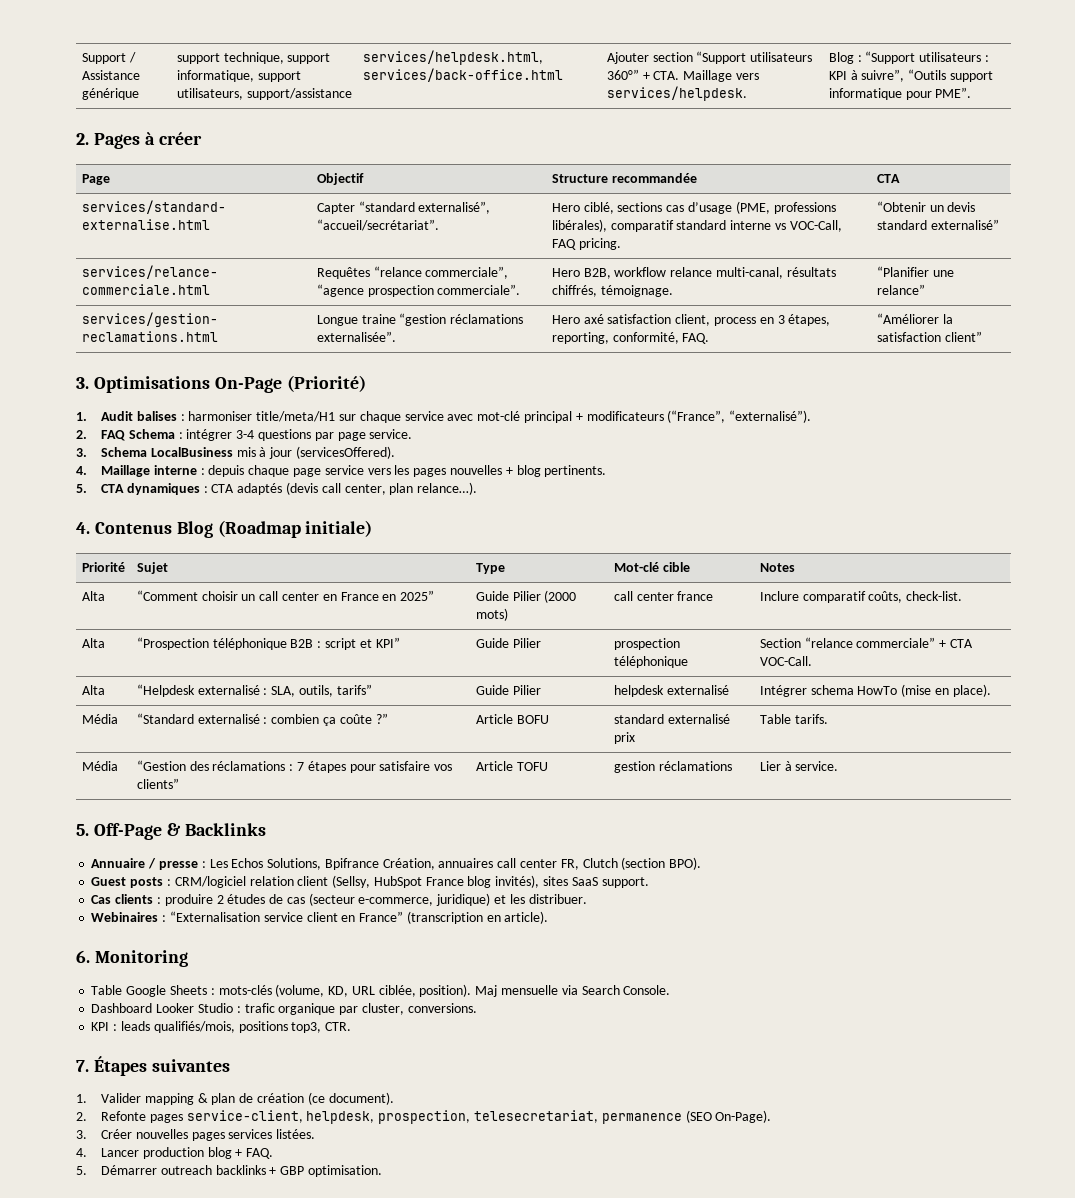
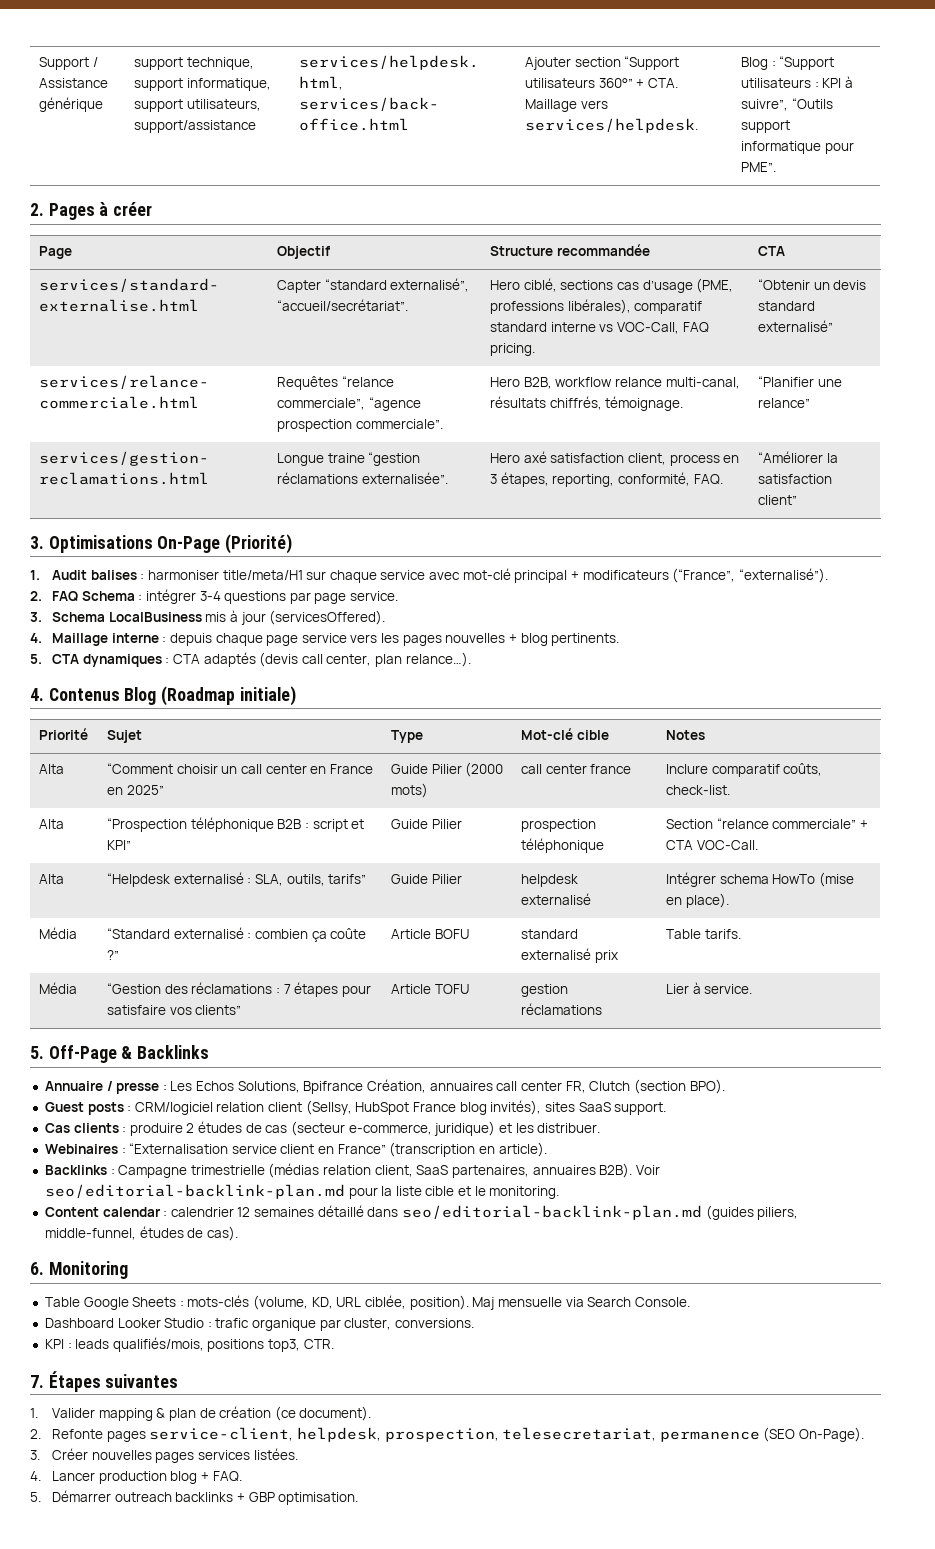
+ Backlinks : Campagne trimestrielle (médias relation client, SaaS partenaires, annuaires B2B). Voir seo/editorial-backlink-plan.md pour la liste cible et le monitoring.
+ Content calendar : calendrier 12 semaines détaillé dans seo/editorial-backlink-plan.md (guides piliers, middle-funnel, études de cas).

